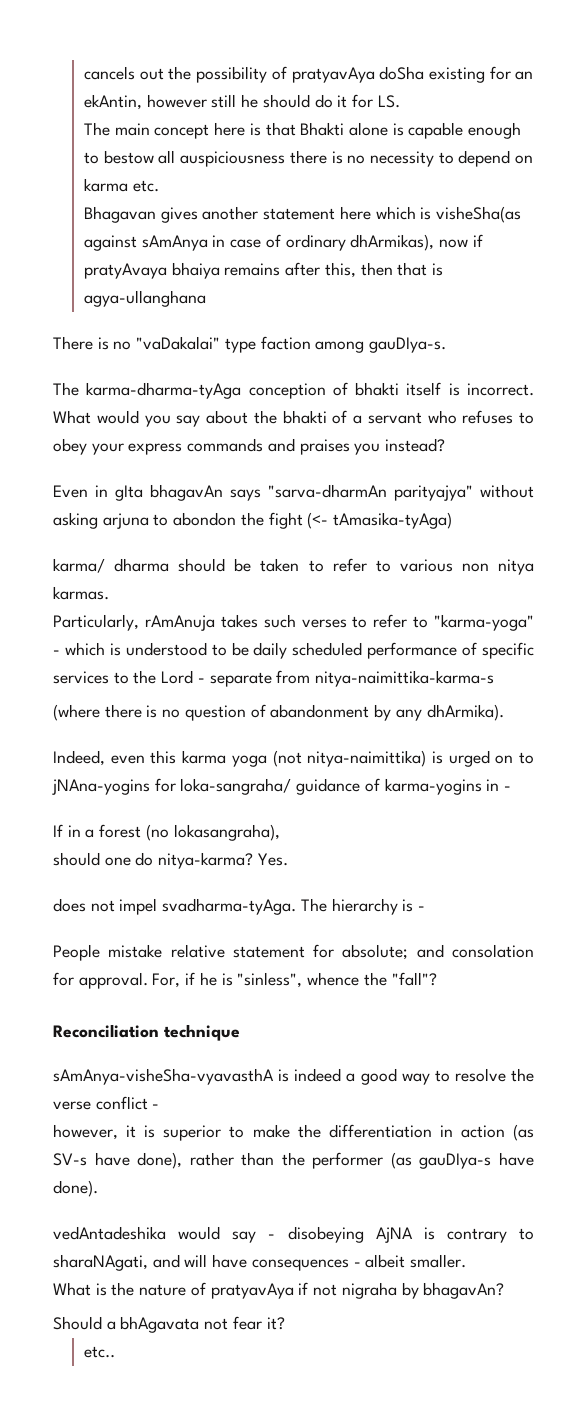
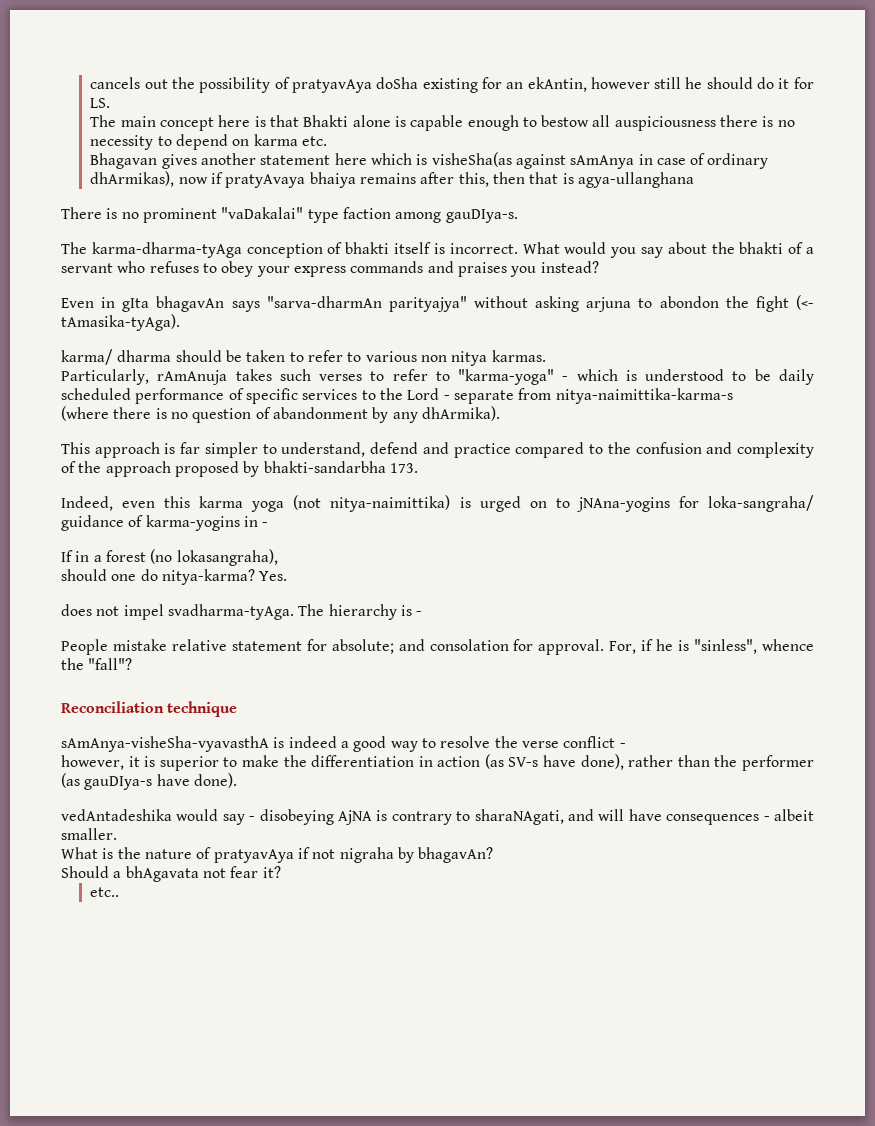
- There is no "vaDakalai" type faction among gauDIya-s.
+ There is no prominent "vaDakalai" type faction among gauDIya-s.
- Even in gIta bhagavAn says "sarva-dharmAn parityajya" without asking arjuna to abondon the fight (<- tAmasika-tyAga)
+ Even in gIta bhagavAn says "sarva-dharmAn parityajya" without asking arjuna to abondon the fight (<- tAmasika-tyAga).
+ This approach is far simpler to understand, defend and practice compared to the confusion and complexity of the approach proposed by bhakti-sandarbha 173.

